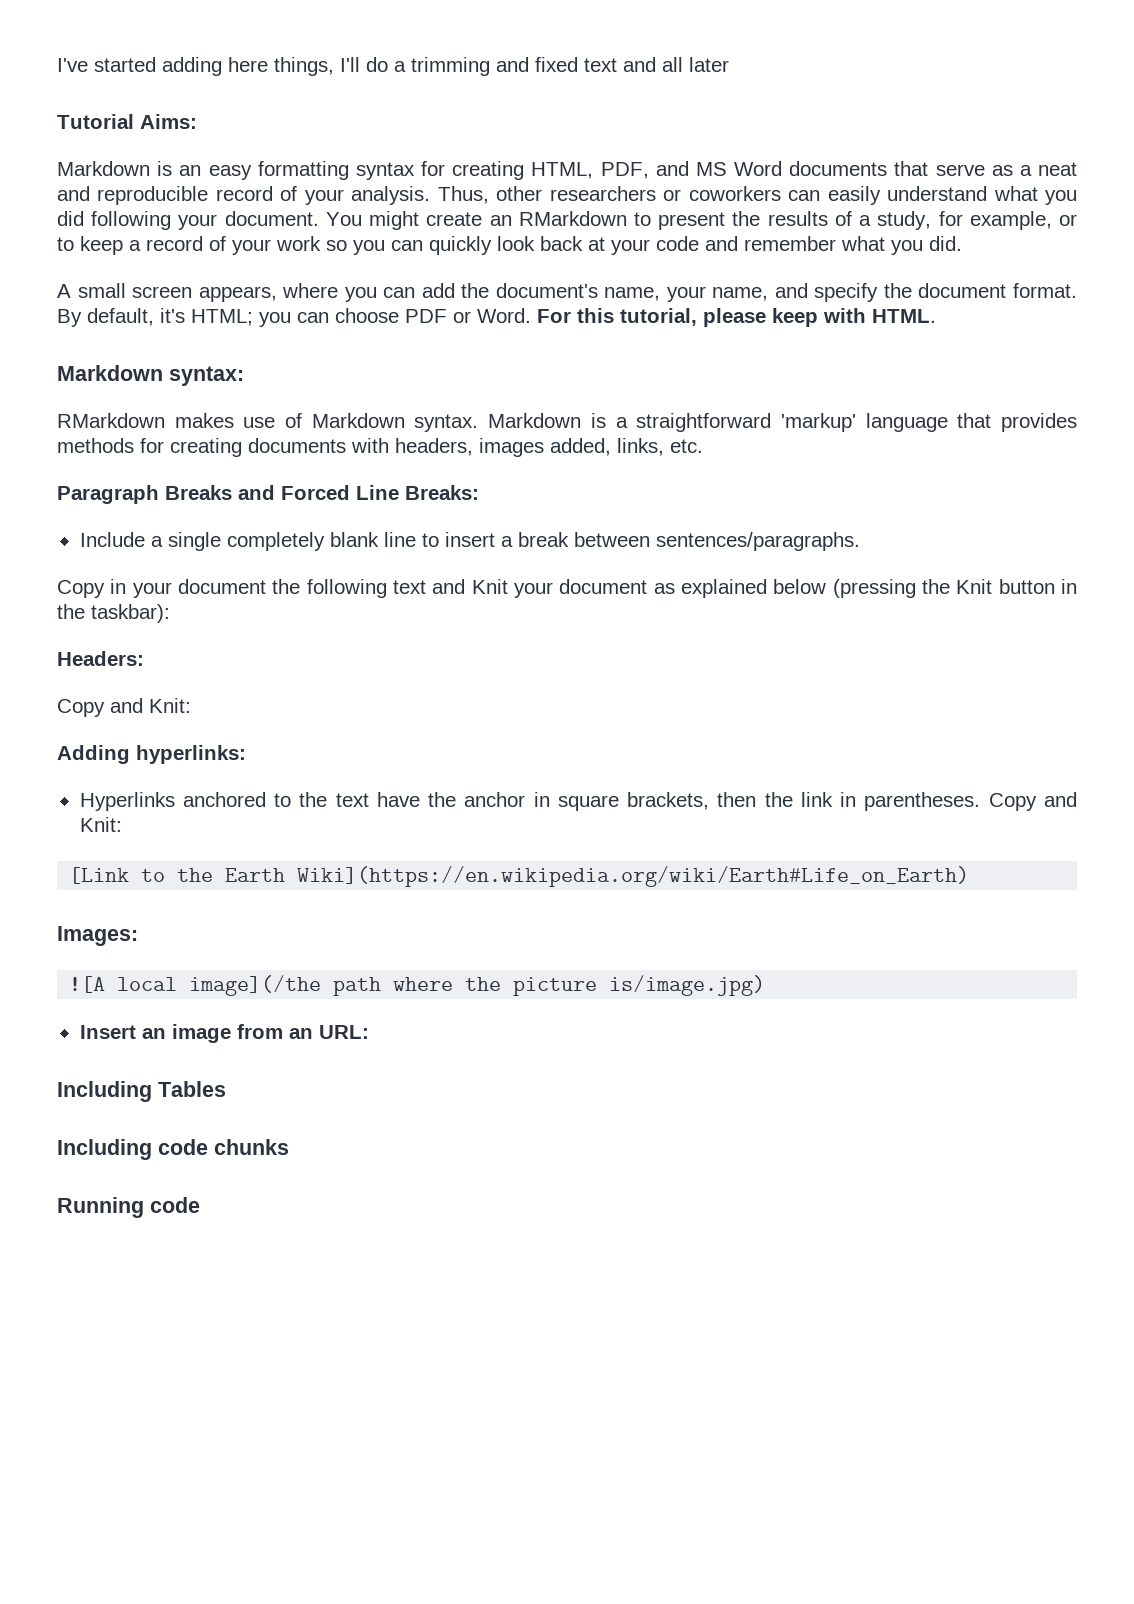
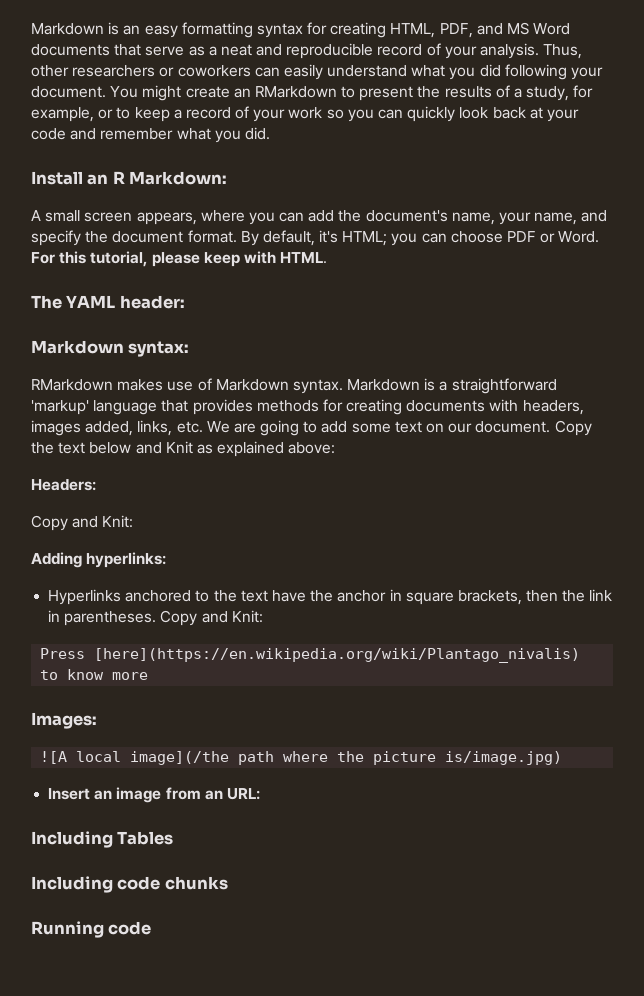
- I've started adding here things, I'll do a trimming and fixed text and all later
- Tutorial Aims:
+ Install an R Markdown:
+ The YAML header:
- Markdown is a straightforward 'markup' language that provides methods for creating documents with headers, images added, links, etc.
- Paragraph Breaks and Forced Line Breaks:
- Include a single completely blank line to insert a break between sentences/paragraphs.
- Copy in your document the following text and Knit your document as explained below (pressing the Knit button in the taskbar):
+ Markdown is a straightforward 'markup' language that provides methods for creating documents with headers, images added, links, etc. We are going to add some text on our document. Copy the text below and Knit as explained above:
- [Link to the Earth Wiki](https://en.wikipedia.org/wiki/Earth#Life_on_Earth)
+ Press [here](https://en.wikipedia.org/wiki/Plantago_nivalis) to know more

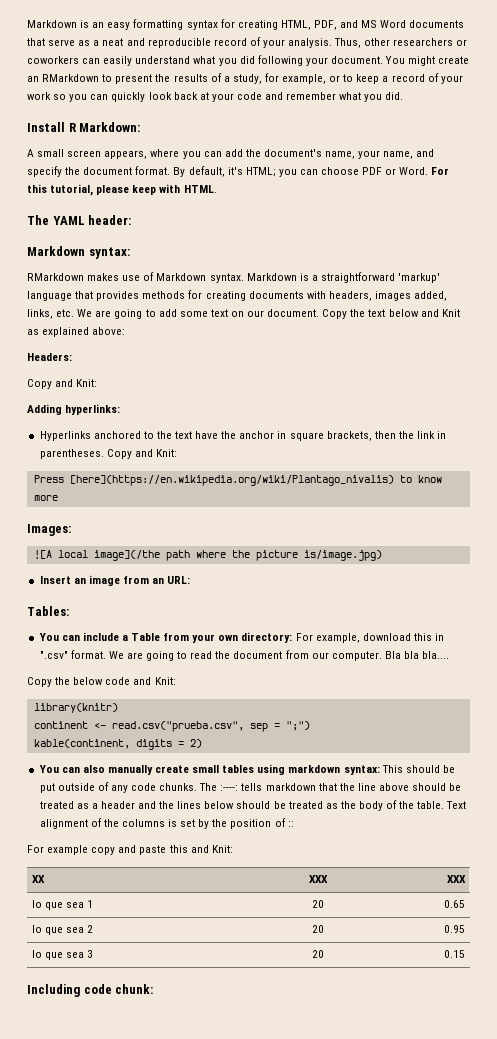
- Install an R Markdown:
+ Install R Markdown:
- Including Tables
+ Tables:
+ You can include a Table from your own directory: For example, download this in ".csv" format. We are going to read the document from our computer. Bla bla bla....
+ Copy the below code and Knit:
+ library(knitr)
+ continent <- read.csv("prueba.csv", sep = ";")
+ kable(continent, digits = 2)
+ You can also manually create small tables using markdown syntax: This should be put outside of any code chunks. The :----: tells markdown that the line above should be treated as a header and the lines below should be treated as the body of the table. Text alignment of the columns is set by the position of ::
+ For example copy and paste this and Knit:
+ XX | XXX | XXX
+ lo que sea 1 | 20 | 0.65
+ lo que sea 2 | 20 | 0.95
+ lo que sea 3 | 20 | 0.15
- Including code chunks
- Running code
+ Including code chunk:

